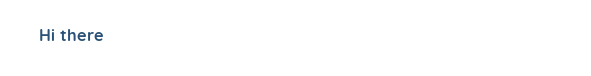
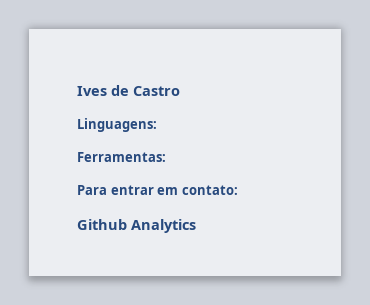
- Hi there
+ Ives de Castro
+ Linguagens:
+ Ferramentas:
+ Para entrar em contato:
+ Github Analytics

